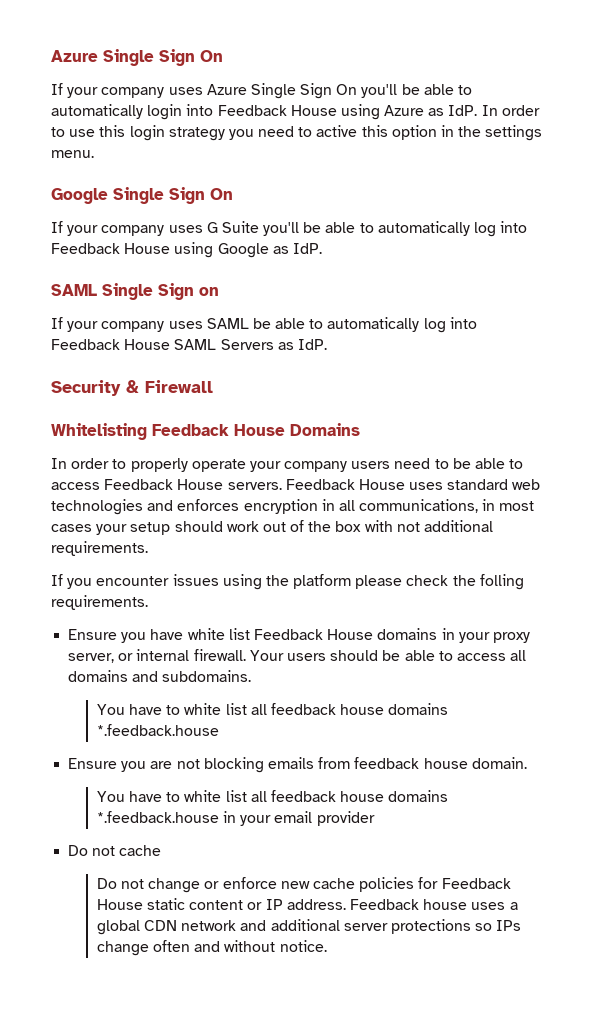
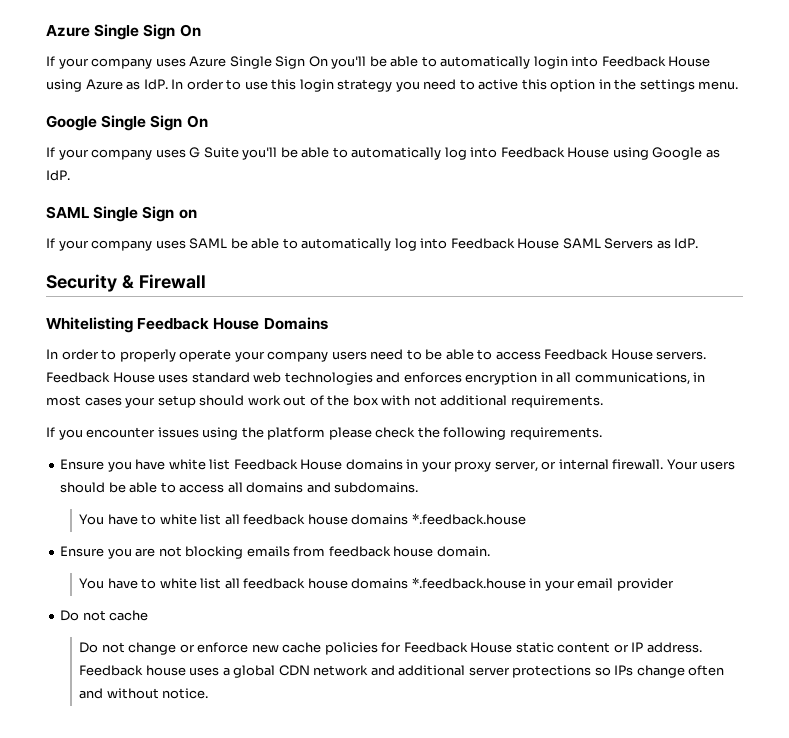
- If you encounter issues using the platform please check the folling requirements.
+ If you encounter issues using the platform please check the following requirements.

